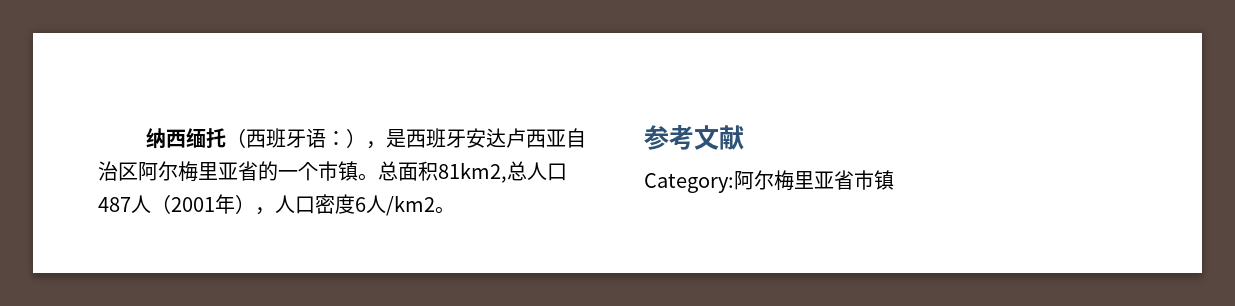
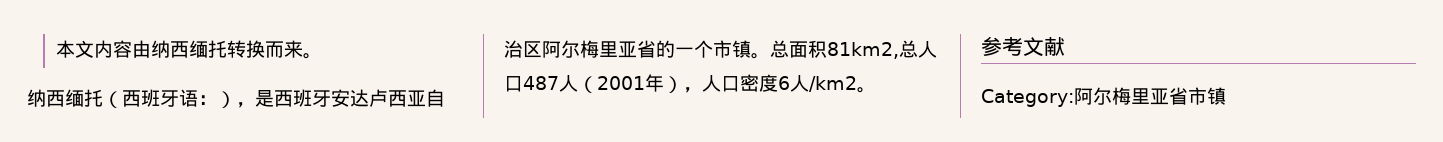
+ 本文内容由纳西缅托转换而来。

